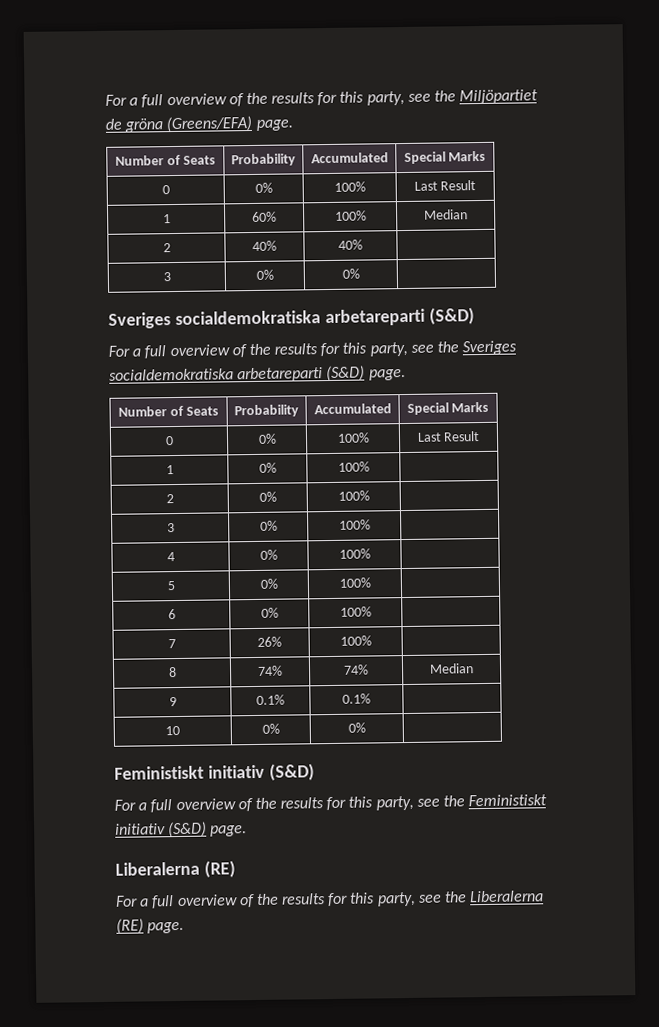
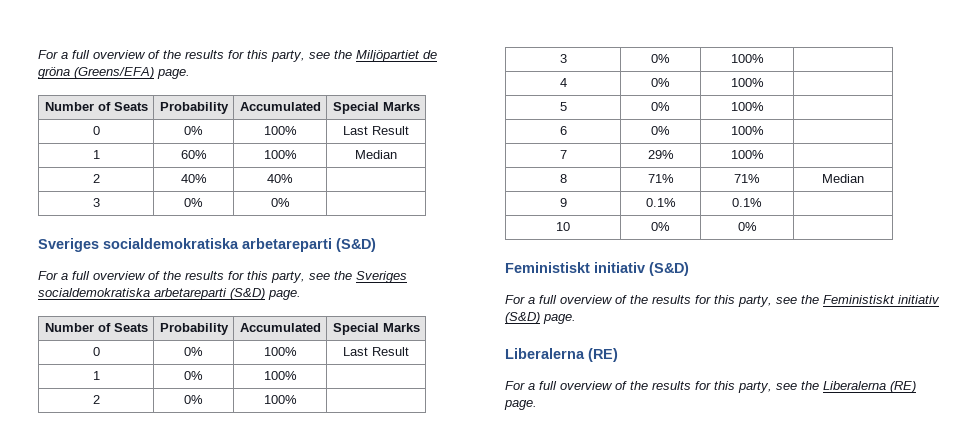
- 7 | 26% | 100% |
+ 7 | 29% | 100% |
- 8 | 74% | 74% | Median
+ 8 | 71% | 71% | Median

